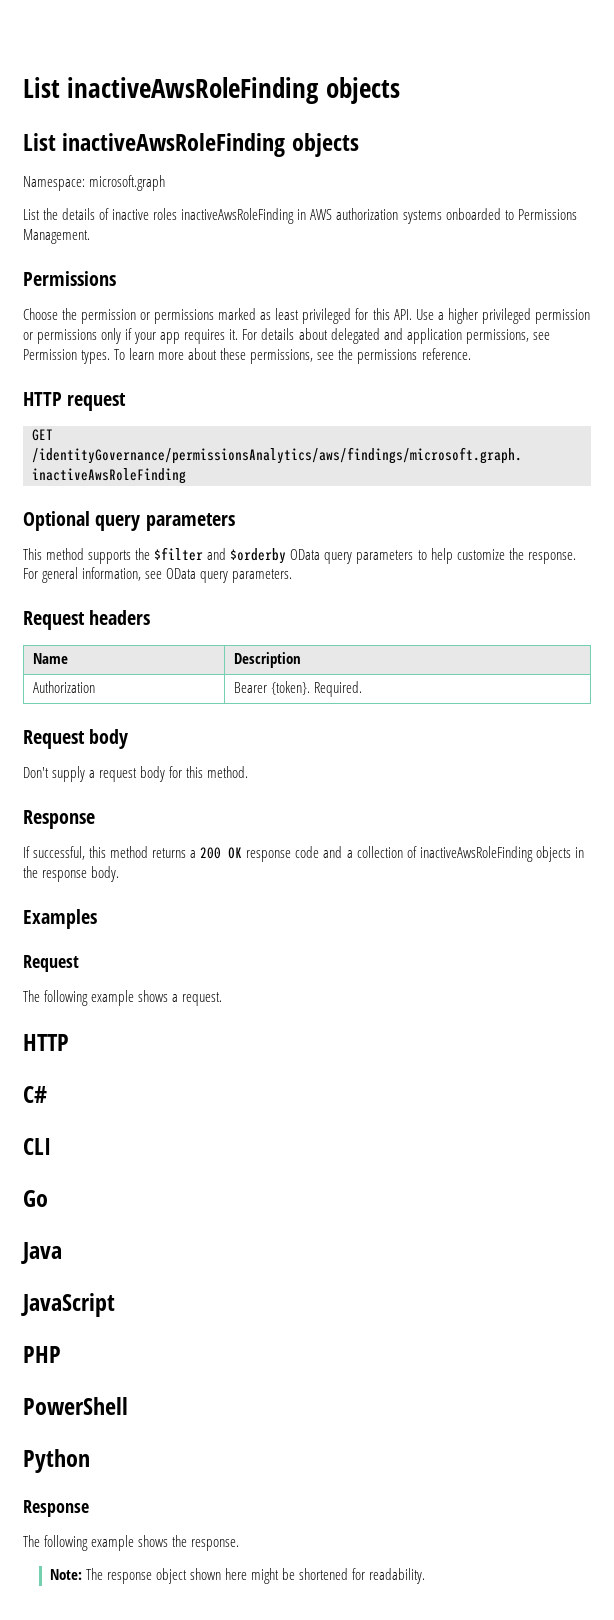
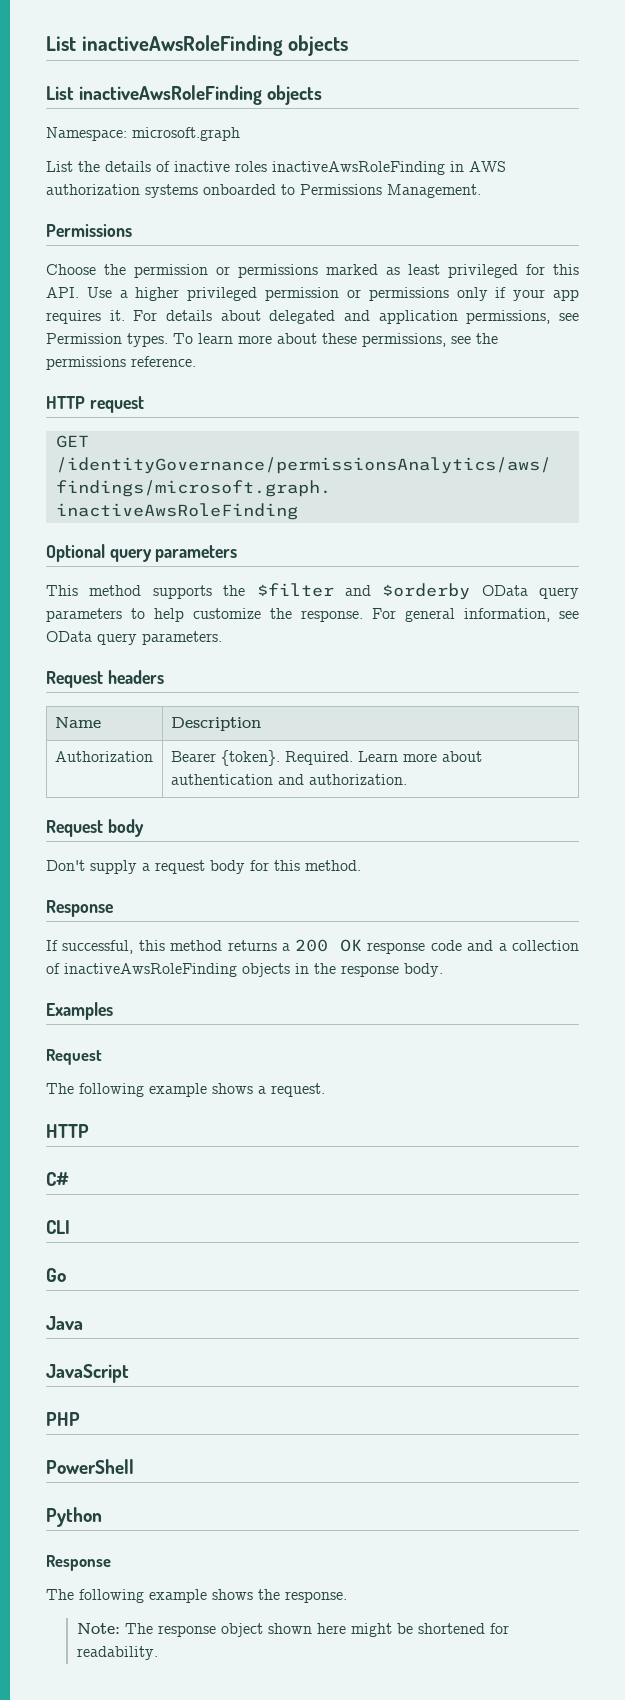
- Authorization | Bearer {token}. Required.
+ Authorization | Bearer {token}. Required. Learn more about authentication and authorization.

